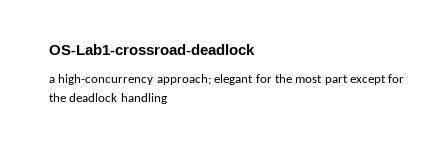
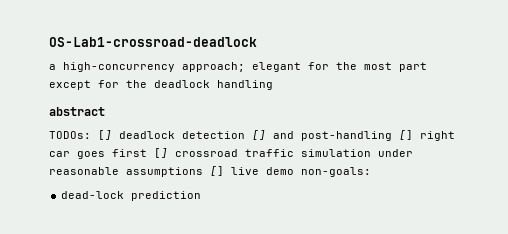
+ abstract
+ TODOs: [] deadlock detection [] and post-handling [] right car goes first [] crossroad traffic simulation under reasonable assumptions [] live demo non-goals:
+ dead-lock prediction

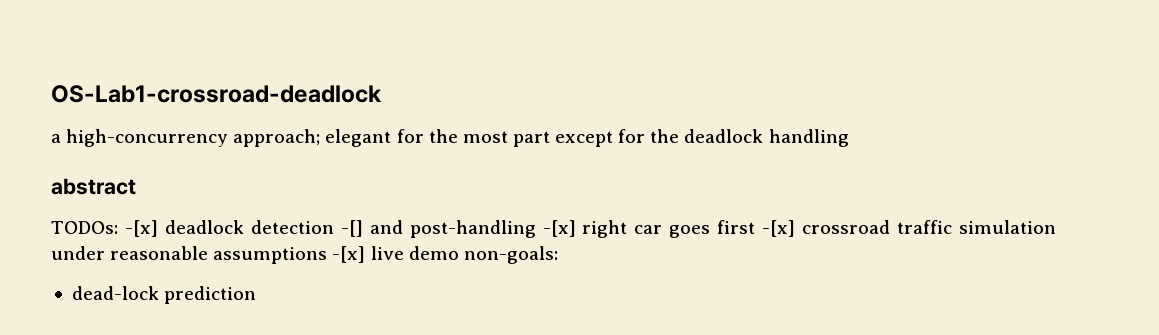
- TODOs: [] deadlock detection [] and post-handling [] right car goes first [] crossroad traffic simulation under reasonable assumptions [] live demo non-goals:
+ TODOs: -[x] deadlock detection -[] and post-handling -[x] right car goes first -[x] crossroad traffic simulation under reasonable assumptions -[x] live demo non-goals:

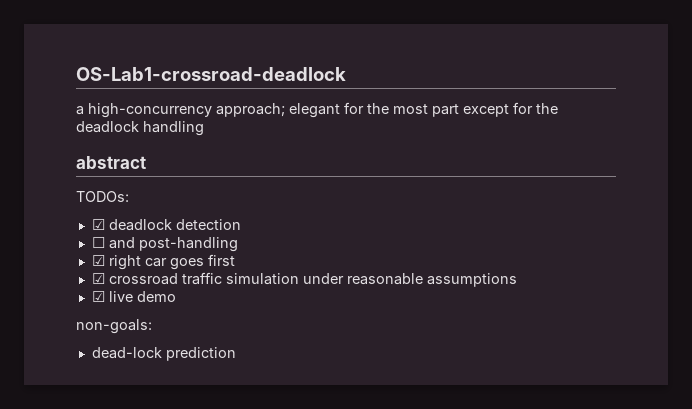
- TODOs: -[x] deadlock detection -[] and post-handling -[x] right car goes first -[x] crossroad traffic simulation under reasonable assumptions -[x] live demo non-goals:
+ TODOs:
+ ☑ deadlock detection
+ ☐ and post-handling
+ ☑ right car goes first
+ ☑ crossroad traffic simulation under reasonable assumptions
+ ☑ live demo
+ non-goals:

